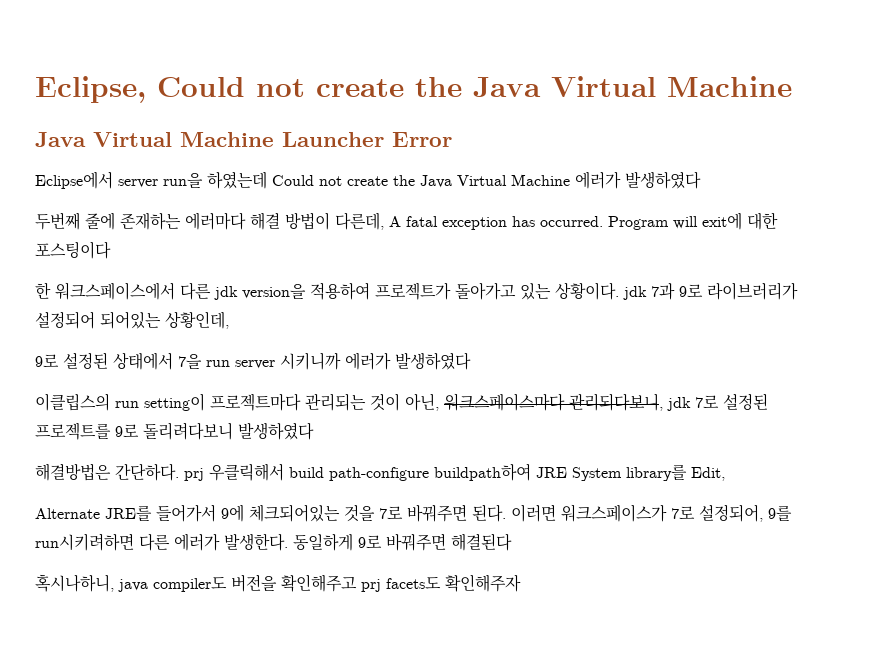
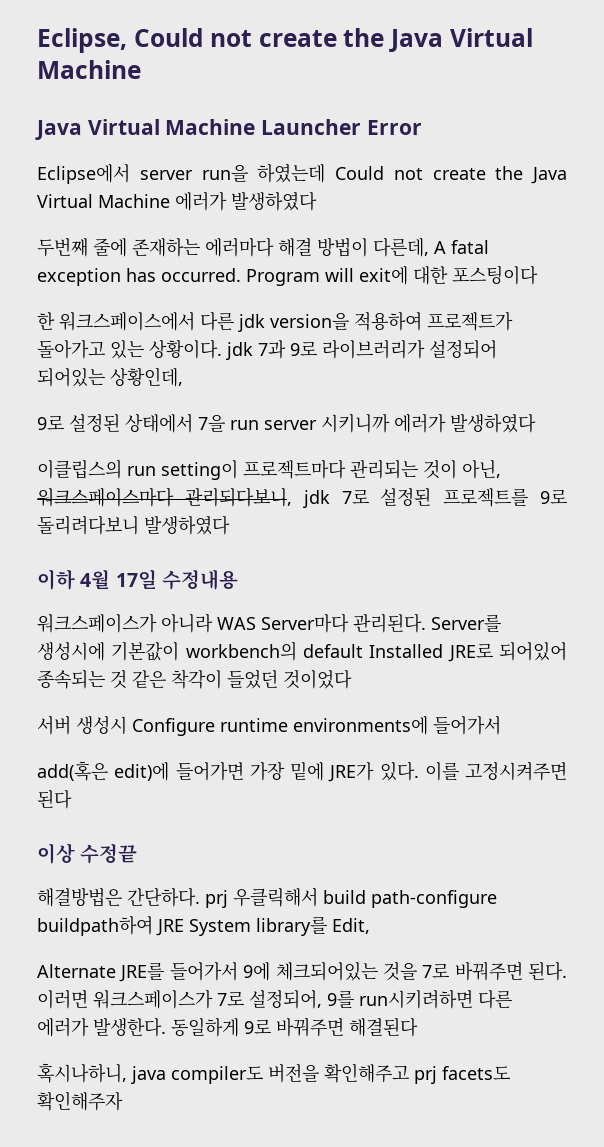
+ 이하 4월 17일 수정내용
+ 워크스페이스가 아니라 WAS Server마다 관리된다. Server를 생성시에 기본값이 workbench의 default Installed JRE로 되어있어 종속되는 것 같은 착각이 들었던 것이었다
+ 서버 생성시 Configure runtime environments에 들어가서
+ add(혹은 edit)에 들어가면 가장 밑에 JRE가 있다. 이를 고정시켜주면 된다
+ 이상 수정끝

